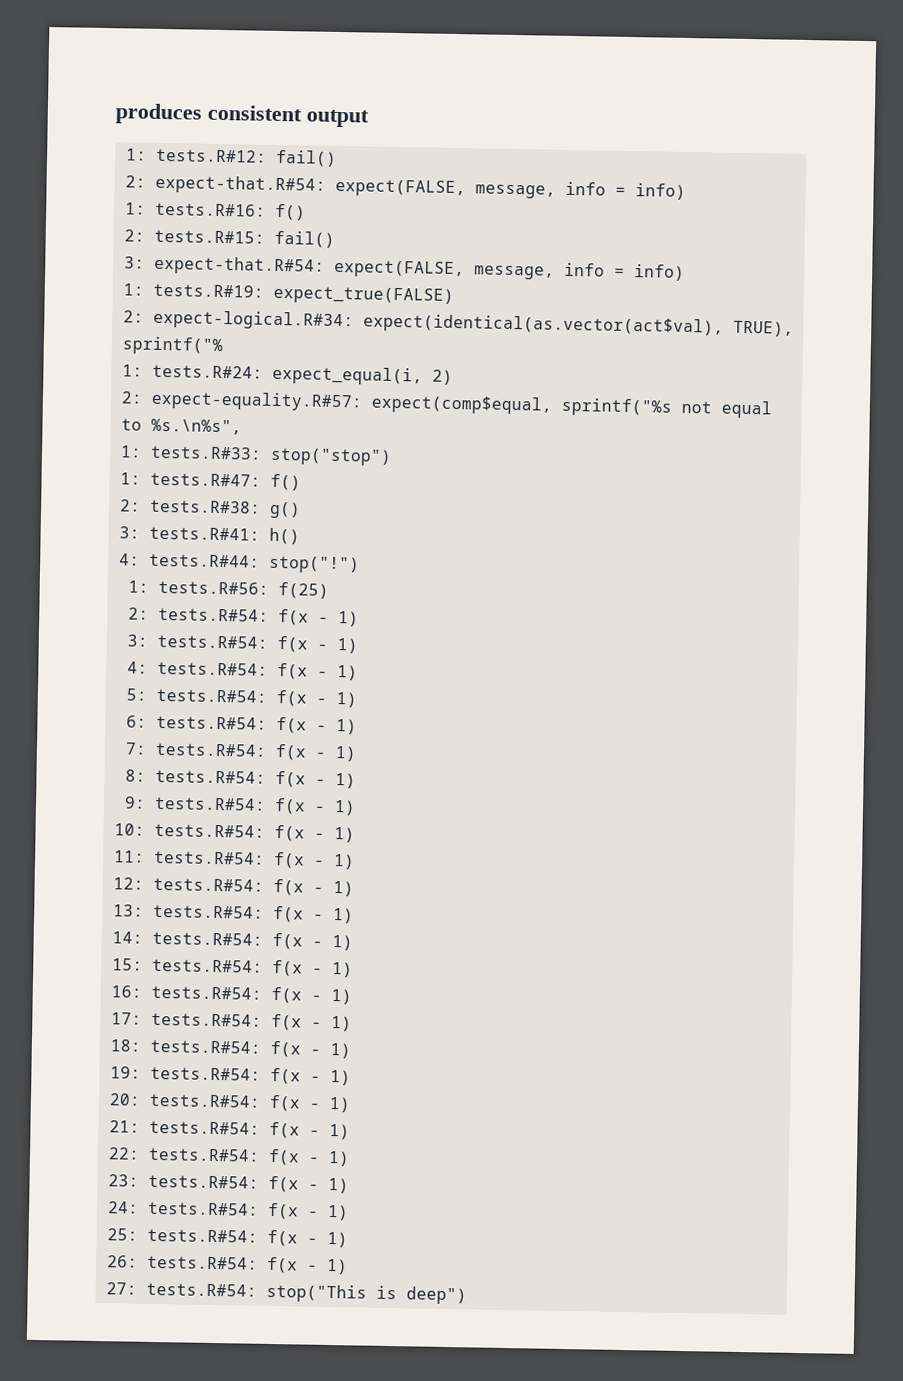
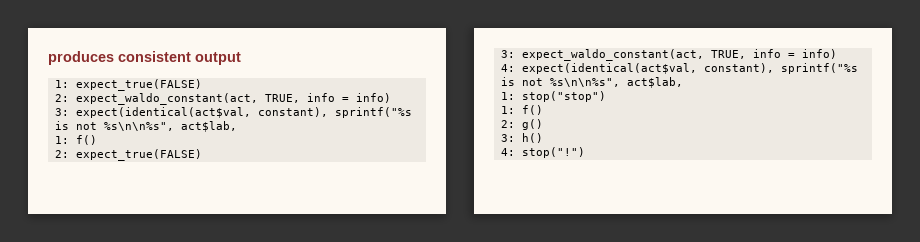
- 1: tests.R#12: fail()
- 2: expect-that.R#54: expect(FALSE, message, info = info)
- 1: tests.R#16: f()
- 2: tests.R#15: fail()
- 3: expect-that.R#54: expect(FALSE, message, info = info)
- 1: tests.R#19: expect_true(FALSE)
- 2: expect-logical.R#34: expect(identical(as.vector(act$val), TRUE), sprintf("%
- 1: tests.R#24: expect_equal(i, 2)
- 2: expect-equality.R#57: expect(comp$equal, sprintf("%s not equal to %s.\n%s",
- 1: tests.R#33: stop("stop")
- 1: tests.R#47: f()
- 2: tests.R#38: g()
+ 1: expect_true(FALSE)
+ 2: expect_waldo_constant(act, TRUE, info = info)
+ 3: expect(identical(act$val, constant), sprintf("%s is not %s\n\n%s", act$lab,
+ 1: f()
+ 2: expect_true(FALSE)
+ 3: expect_waldo_constant(act, TRUE, info = info)
+ 4: expect(identical(act$val, constant), sprintf("%s is not %s\n\n%s", act$lab,
+ 1: stop("stop")
+ 1: f()
+ 2: g()
- 3: tests.R#41: h()
+ 3: h()
- 4: tests.R#44: stop("!")
+ 4: stop("!")
- 1: tests.R#56: f(25)
- 2: tests.R#54: f(x - 1)
- 3: tests.R#54: f(x - 1)
- 4: tests.R#54: f(x - 1)
- 5: tests.R#54: f(x - 1)
- 6: tests.R#54: f(x - 1)
- 7: tests.R#54: f(x - 1)
- 8: tests.R#54: f(x - 1)
- 9: tests.R#54: f(x - 1)
- 10: tests.R#54: f(x - 1)
- 11: tests.R#54: f(x - 1)
- 12: tests.R#54: f(x - 1)
- 13: tests.R#54: f(x - 1)
- 14: tests.R#54: f(x - 1)
- 15: tests.R#54: f(x - 1)
- 16: tests.R#54: f(x - 1)
- 17: tests.R#54: f(x - 1)
- 18: tests.R#54: f(x - 1)
- 19: tests.R#54: f(x - 1)
- 20: tests.R#54: f(x - 1)
- 21: tests.R#54: f(x - 1)
- 22: tests.R#54: f(x - 1)
- 23: tests.R#54: f(x - 1)
- 24: tests.R#54: f(x - 1)
- 25: tests.R#54: f(x - 1)
- 26: tests.R#54: f(x - 1)
- 27: tests.R#54: stop("This is deep")

